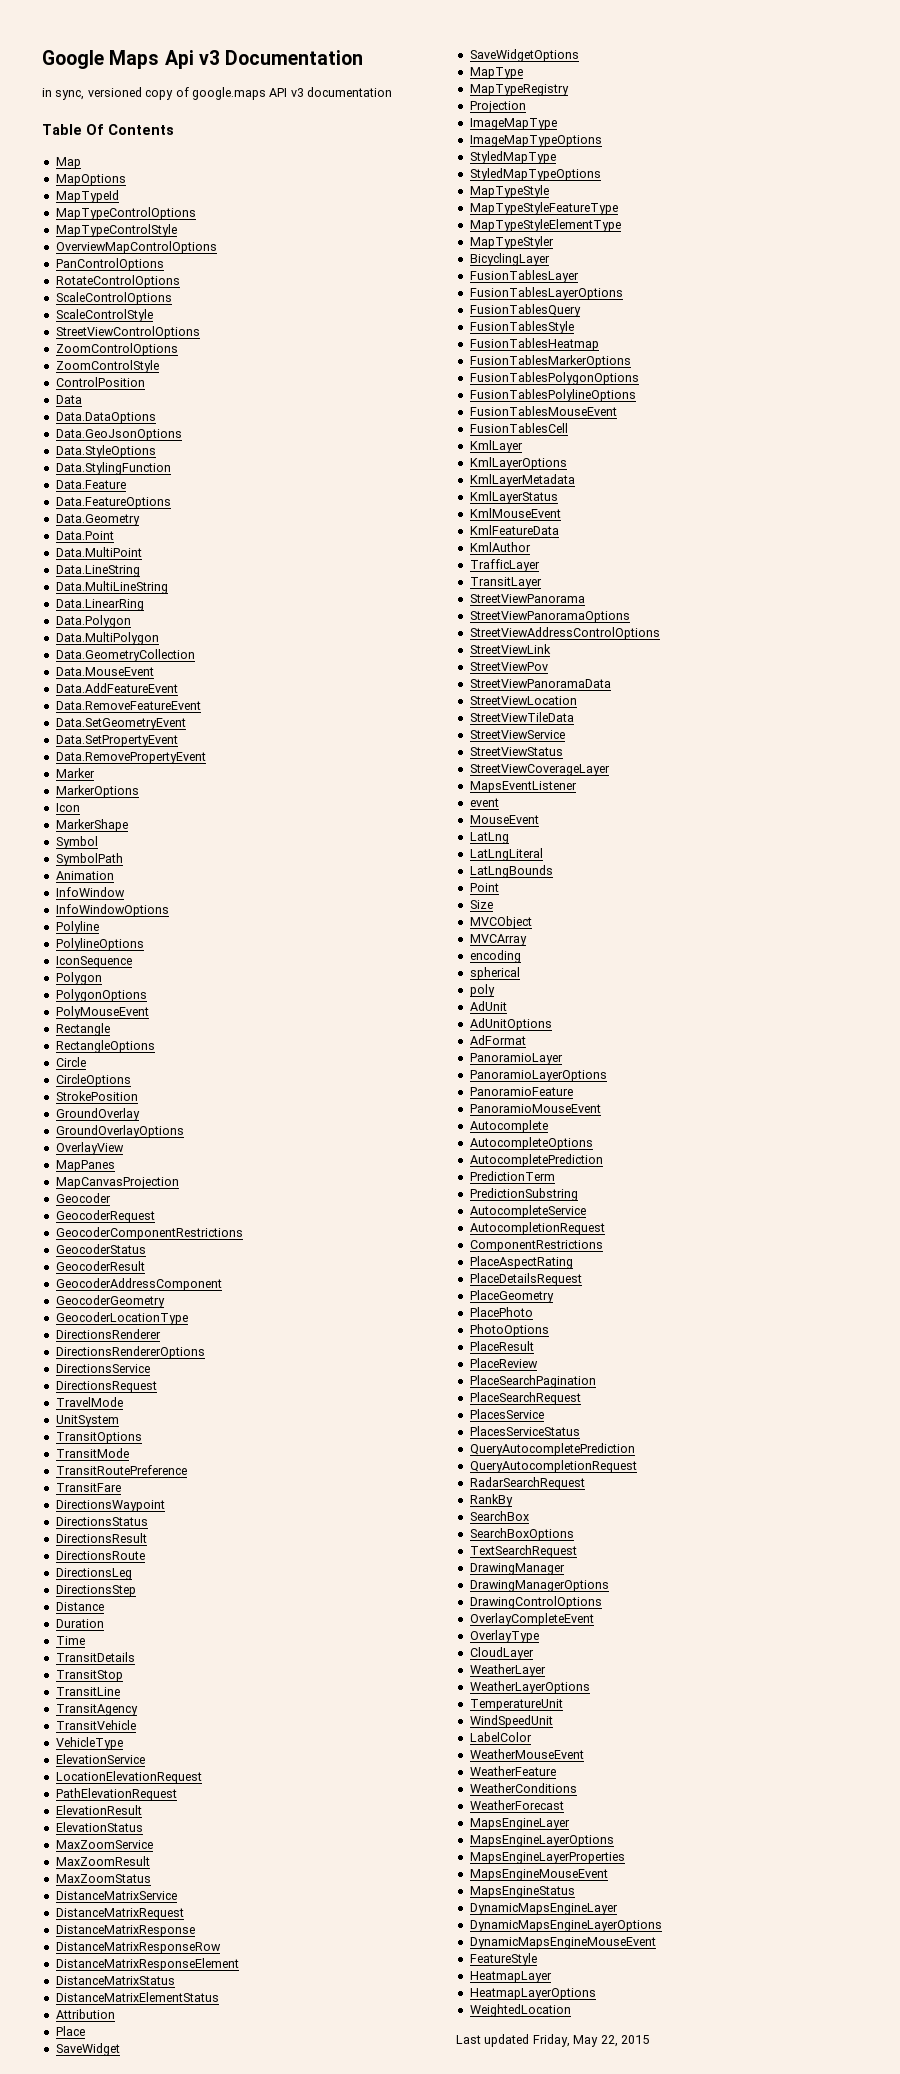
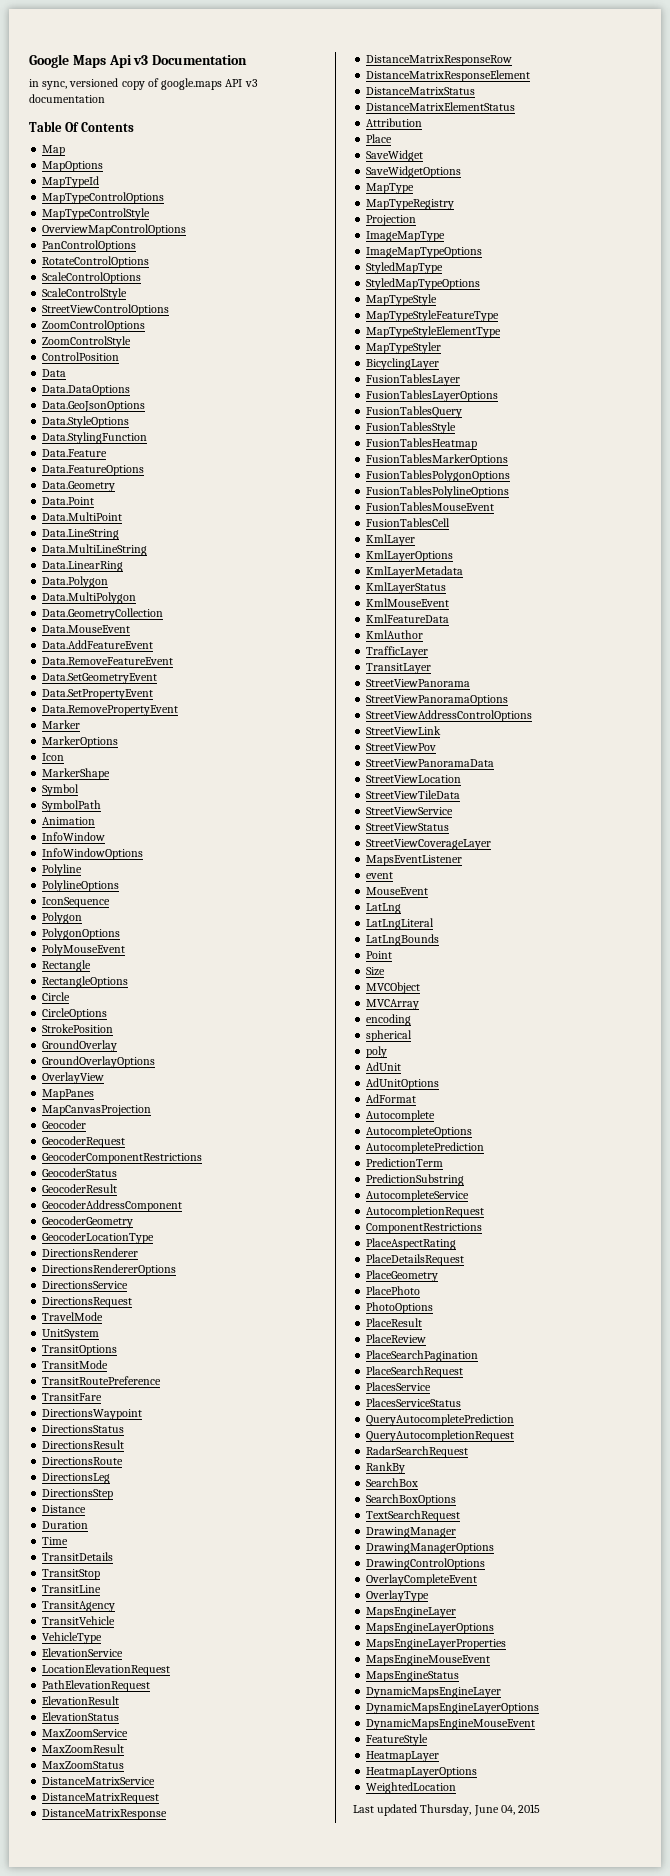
- PanoramioLayer
- PanoramioLayerOptions
- PanoramioFeature
- PanoramioMouseEvent
- CloudLayer
- WeatherLayer
- WeatherLayerOptions
- TemperatureUnit
- WindSpeedUnit
- LabelColor
- WeatherMouseEvent
- WeatherFeature
- WeatherConditions
- WeatherForecast
- Last updated Friday, May 22, 2015
+ Last updated Thursday, June 04, 2015

